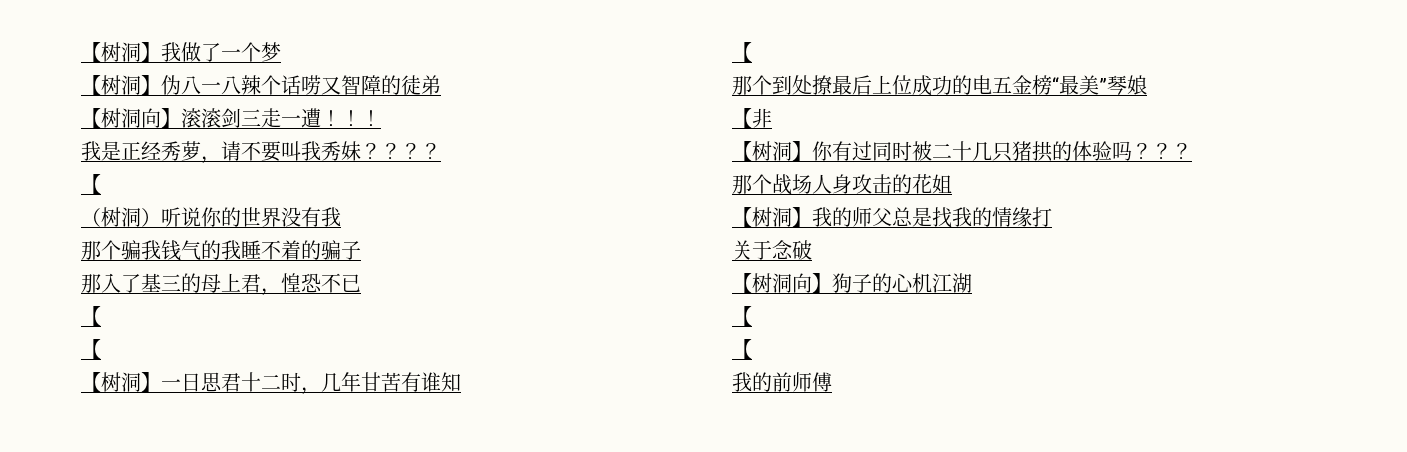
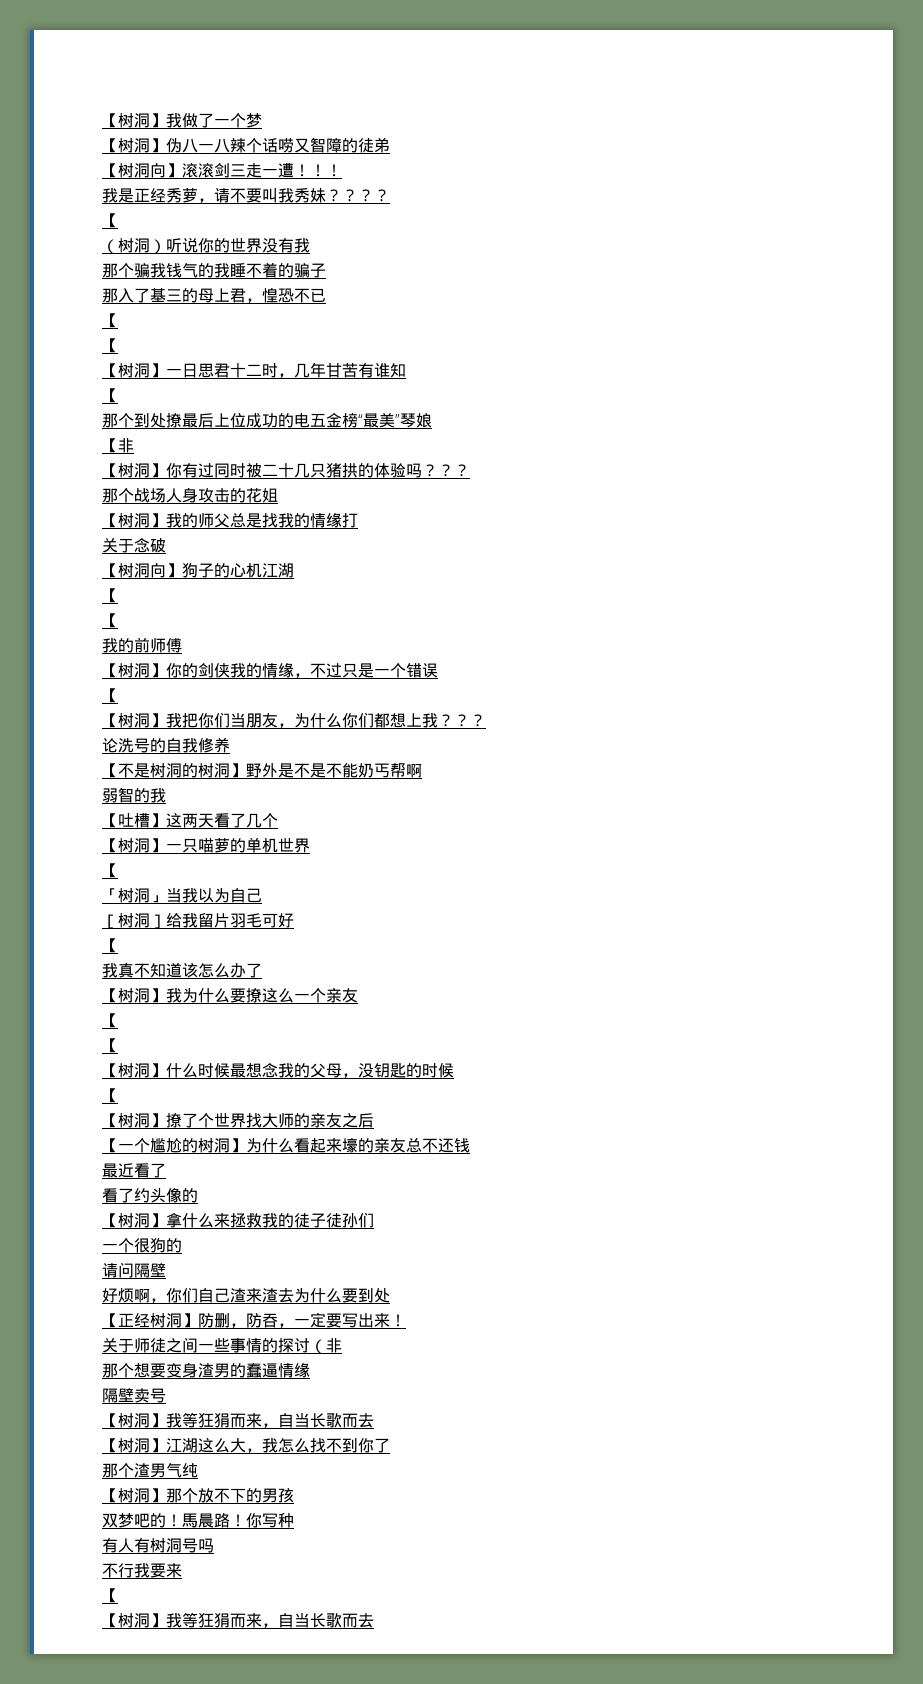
+ 【树洞】你的剑侠我的情缘，不过只是一个错误
+ 【
+ 【树洞】我把你们当朋友，为什么你们都想上我？？？
+ 论洗号的自我修养
+ 【不是树洞的树洞】野外是不是不能奶丐帮啊
+ 弱智的我
+ 【吐槽】这两天看了几个
+ 【树洞】一只喵萝的单机世界
+ 【
+ 「树洞」当我以为自己
+ ［树洞］给我留片羽毛可好
+ 【
+ 我真不知道该怎么办了
+ 【树洞】我为什么要撩这么一个亲友
+ 【
+ 【
+ 【树洞】什么时候最想念我的父母，没钥匙的时候
+ 【
+ 【树洞】撩了个世界找大师的亲友之后
+ 【一个尴尬的树洞】为什么看起来壕的亲友总不还钱
+ 最近看了
+ 看了约头像的
+ 【树洞】拿什么来拯救我的徒子徒孙们
+ 一个很狗的
+ 请问隔壁
+ 好烦啊，你们自己渣来渣去为什么要到处
+ 【正经树洞】防删，防吞，一定要写出来！
+ 关于师徒之间一些事情的探讨（非
+ 那个想要变身渣男的蠢逼情缘
+ 隔壁卖号
+ 【树洞】我等狂狷而来，自当长歌而去
+ 【树洞】江湖这么大，我怎么找不到你了
+ 那个渣男气纯
+ 【树洞】那个放不下的男孩
+ 双梦吧的！馬晨路！你写种
+ 有人有树洞号吗
+ 不行我要来
+ 【
+ 【树洞】我等狂狷而来，自当长歌而去

